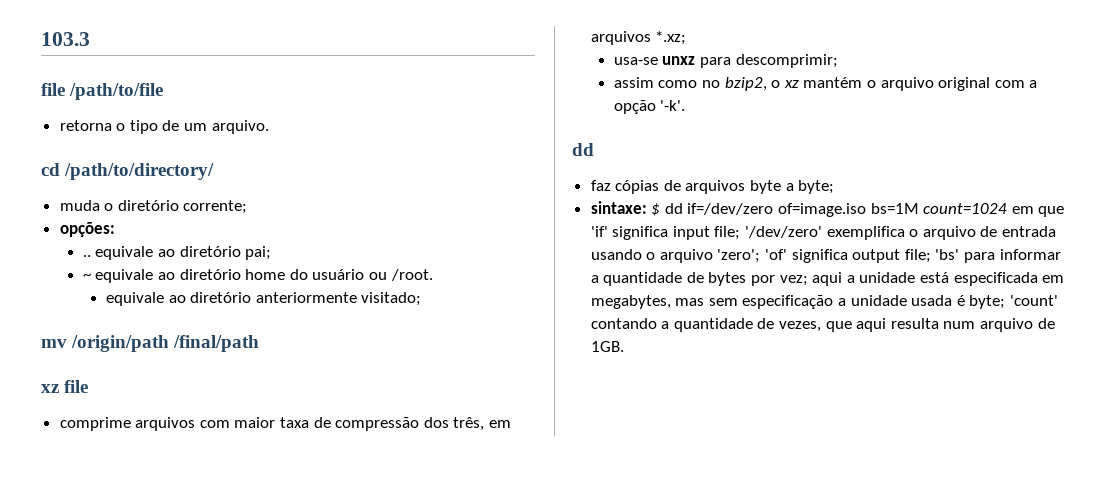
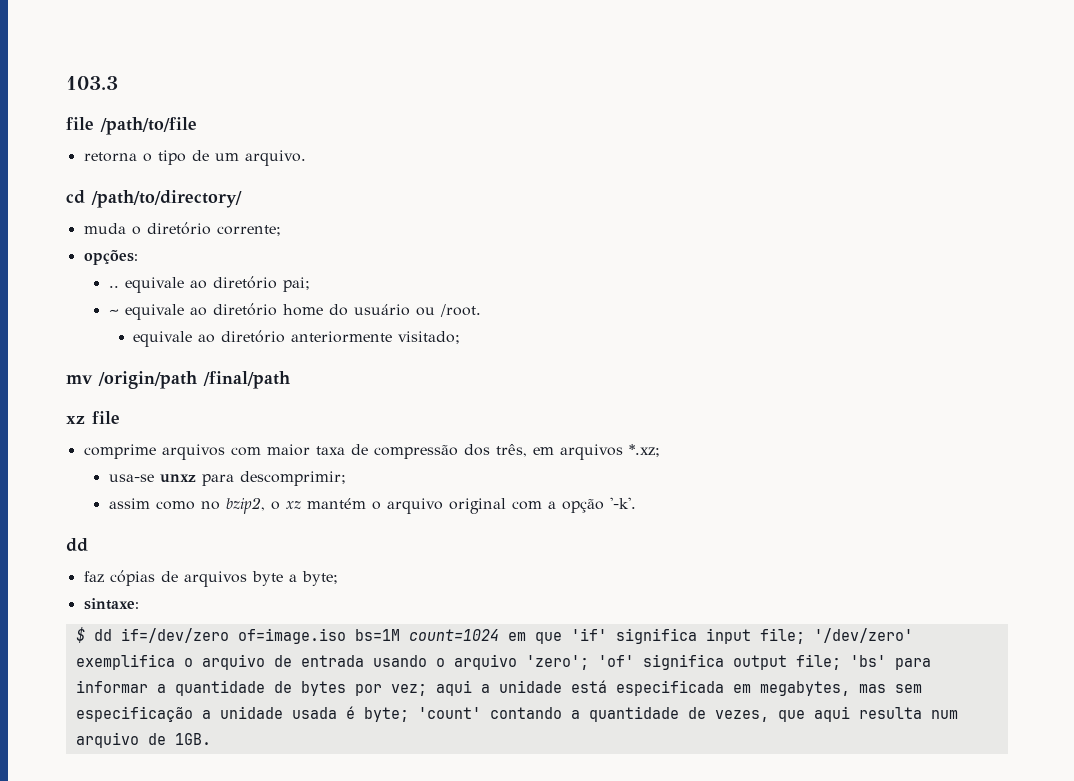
- sintaxe: $ dd if=/dev/zero of=image.iso bs=1M count=1024 em que 'if' significa input file;
+ sintaxe:
+ $ dd if=/dev/zero of=image.iso bs=1M count=1024 em que 'if' significa input file;

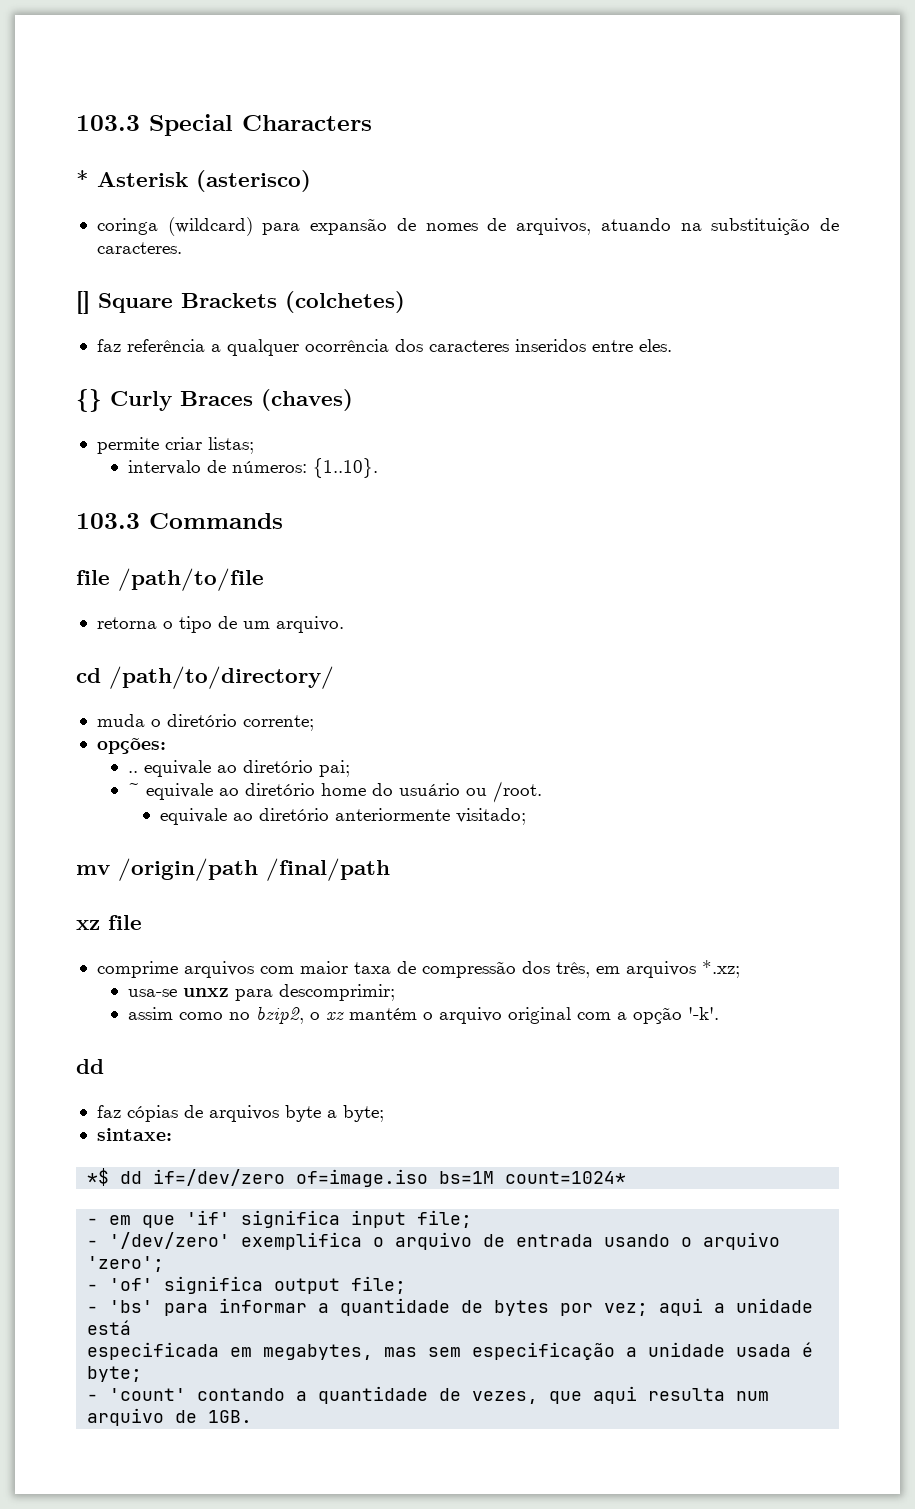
- 103.3
+ 103.3 Special Characters
+ * Asterisk (asterisco)
+ coringa (wildcard) para expansão de nomes de arquivos, atuando na substituição de caracteres.
+ [] Square Brackets (colchetes)
+ faz referência a qualquer ocorrência dos caracteres inseridos entre eles.
+ {} Curly Braces (chaves)
+ permite criar listas;
+ intervalo de números: {1..10}.
+ 103.3 Commands
- $ dd if=/dev/zero of=image.iso bs=1M count=1024 em que 'if' significa input file; '/dev/zero' exemplifica o arquivo de entrada usando o arquivo 'zero'; 'of' significa output file; 'bs' para informar a quantidade de bytes por vez;
+ *$ dd if=/dev/zero of=image.iso bs=1M count=1024*
+ - em que 'if' significa input file;
+ - '/dev/zero' exemplifica o arquivo de entrada usando o arquivo 'zero';
+ - 'of' significa output file;
+ - 'bs' para informar a quantidade de bytes por vez;
- aqui a unidade está especificada em megabytes, mas sem especificação a unidade usada é byte; 'count' contando a quantidade de vezes, que aqui resulta num arquivo de 1GB.
+ aqui a unidade está
+ especificada em megabytes, mas sem especificação a unidade usada é byte;
+ - 'count' contando a quantidade de vezes, que aqui resulta num arquivo de 1GB.

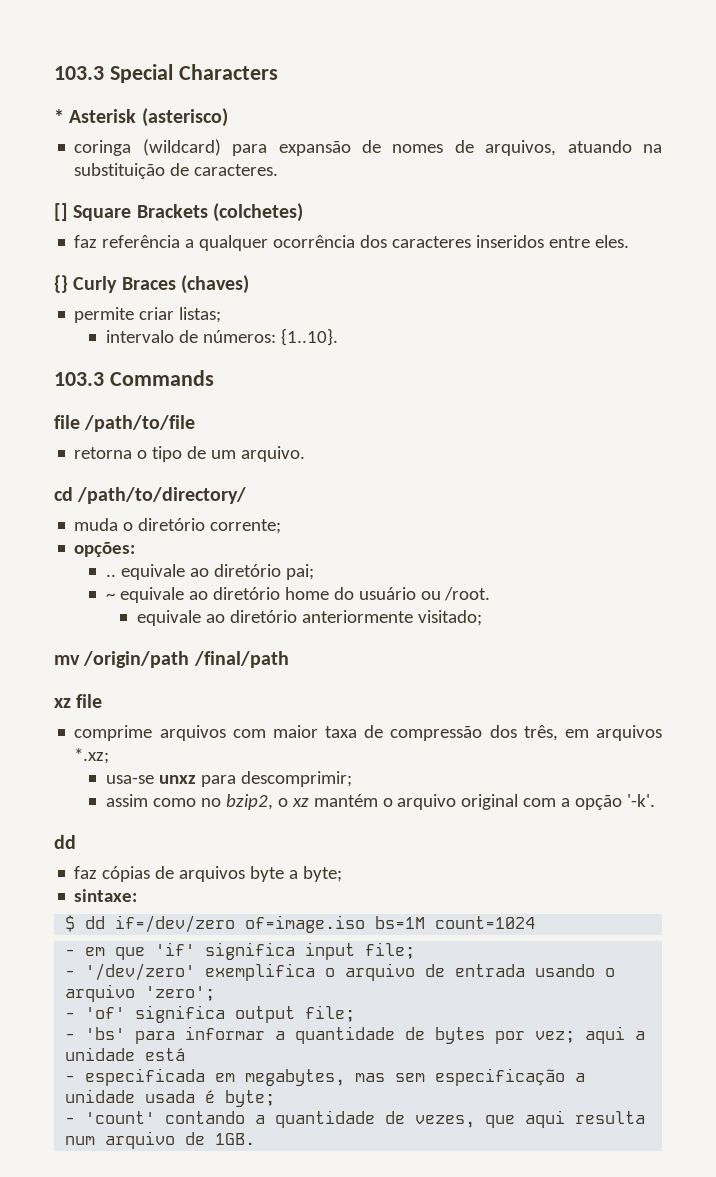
- *$ dd if=/dev/zero of=image.iso bs=1M count=1024*
+ $ dd if=/dev/zero of=image.iso bs=1M count=1024
- especificada em megabytes, mas sem especificação a unidade usada é byte;
+ - especificada em megabytes, mas sem especificação a unidade usada é byte;

